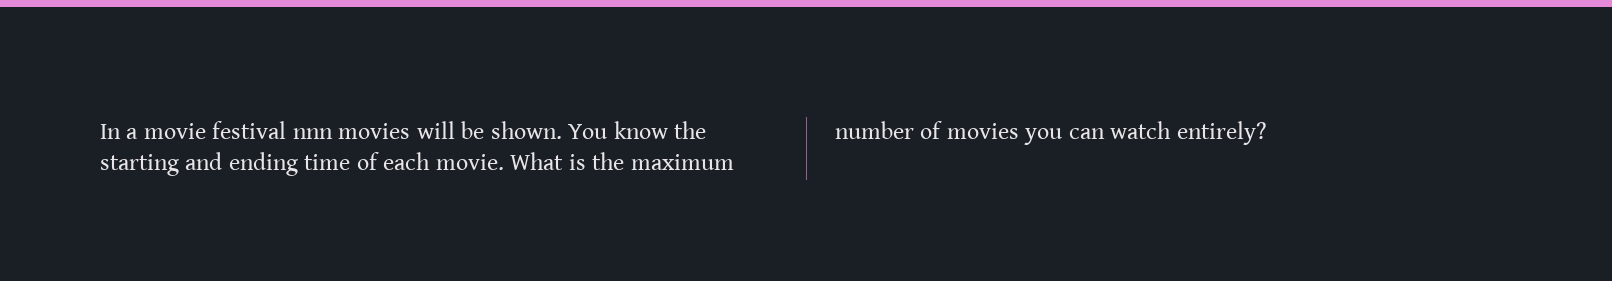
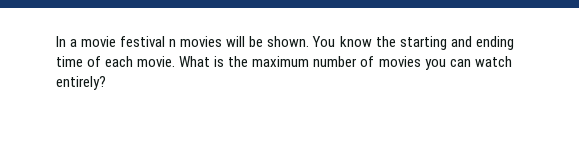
- In a movie festival nnn movies will be shown.
+ In a movie festival n movies will be shown.

